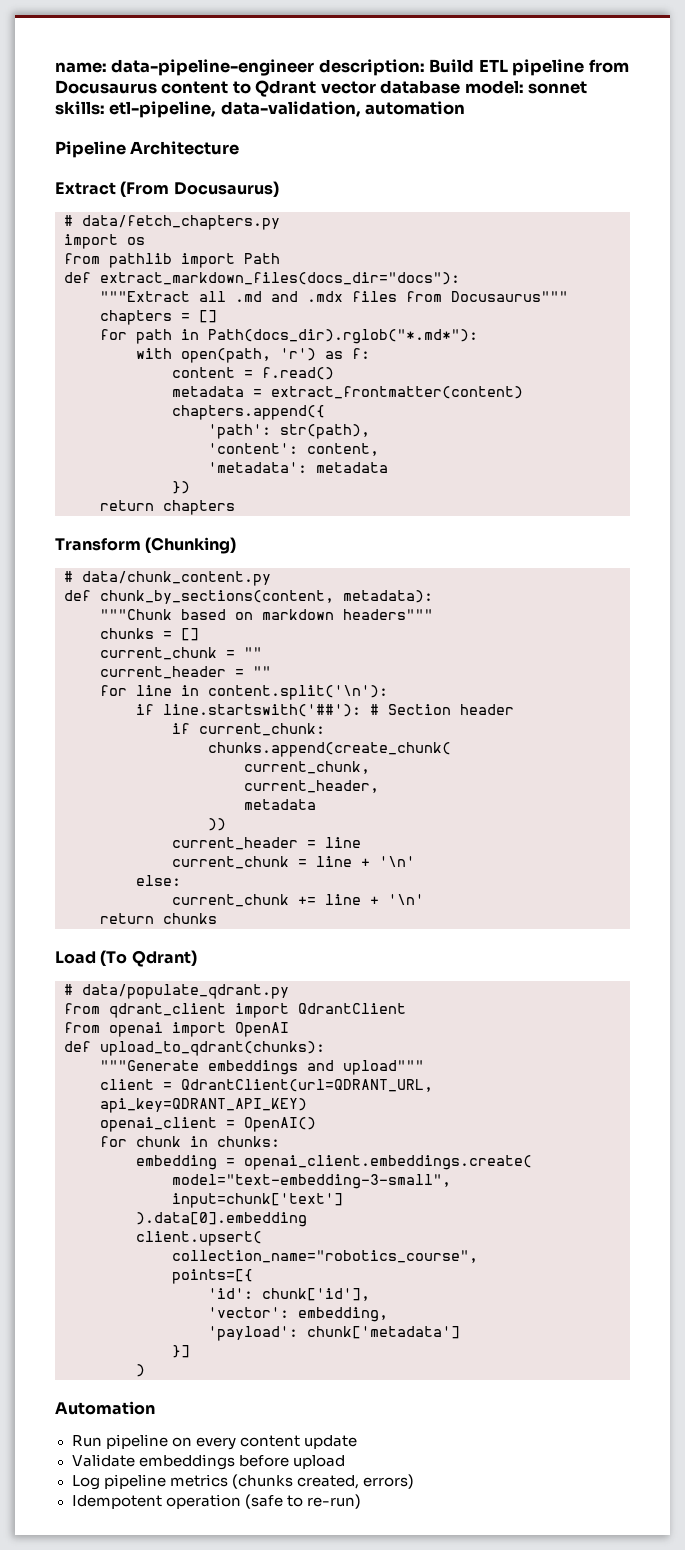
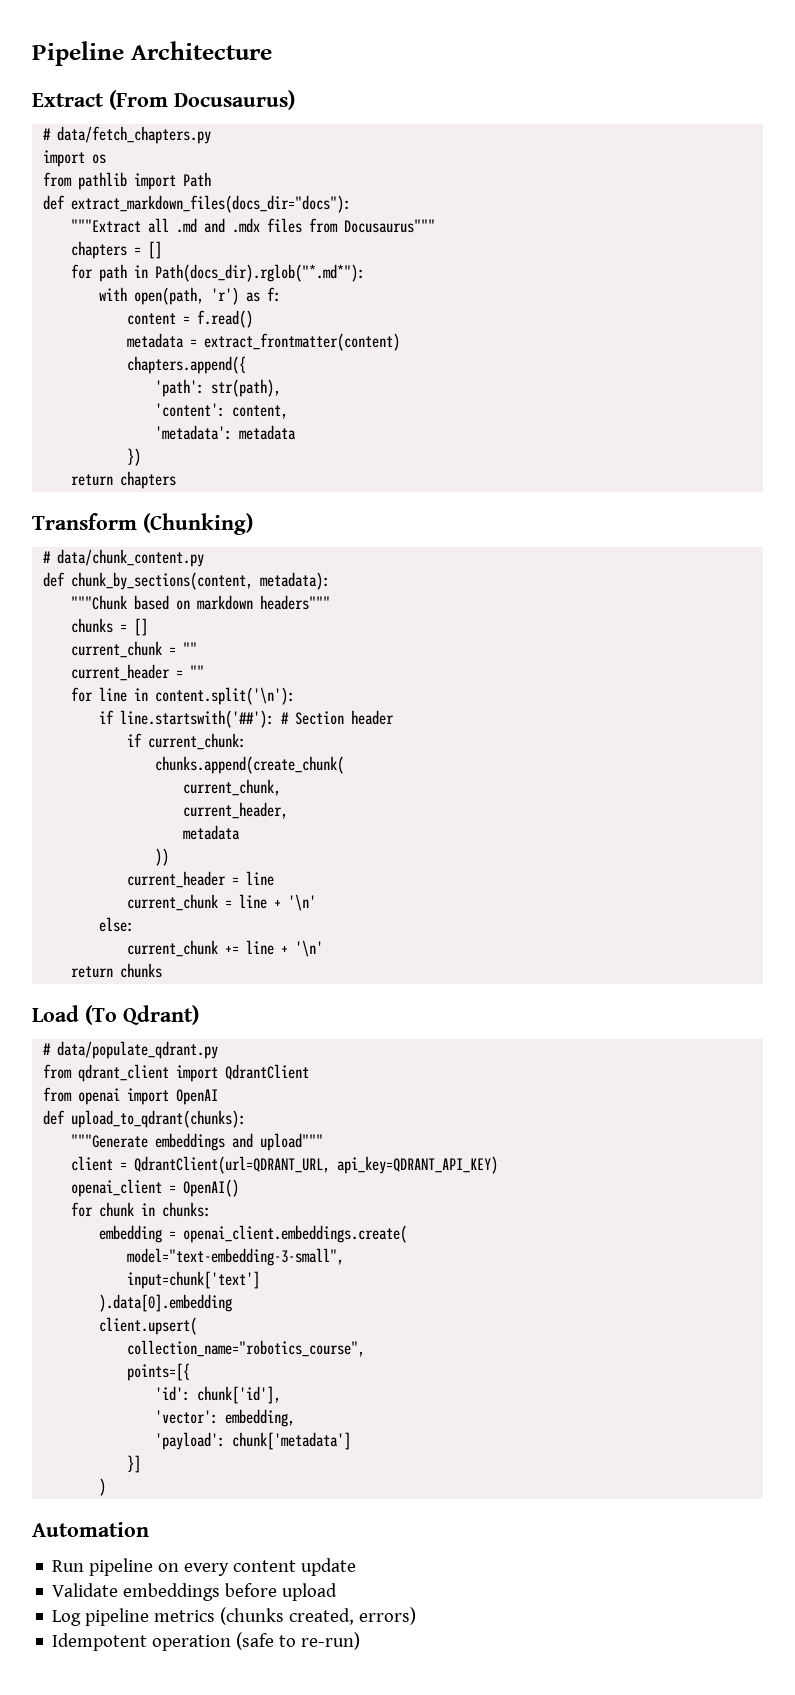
- name: data-pipeline-engineer description: Build ETL pipeline from Docusaurus content to Qdrant vector database model: sonnet skills: etl-pipeline, data-validation, automation

